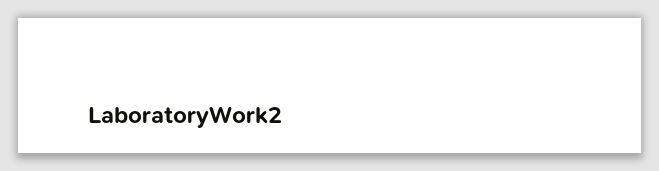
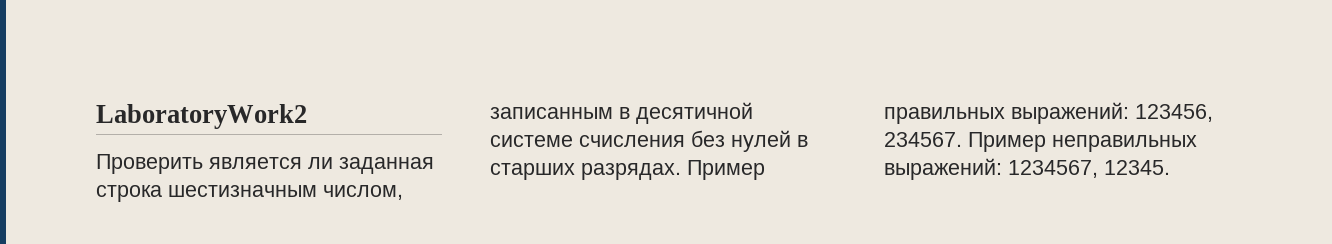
+ Проверить является ли заданная строка шестизначным числом, записанным в десятичной системе счисления без нулей в старших разрядах. Пример правильных выражений: 123456, 234567. Пример неправильных выражений: 1234567, 12345.

